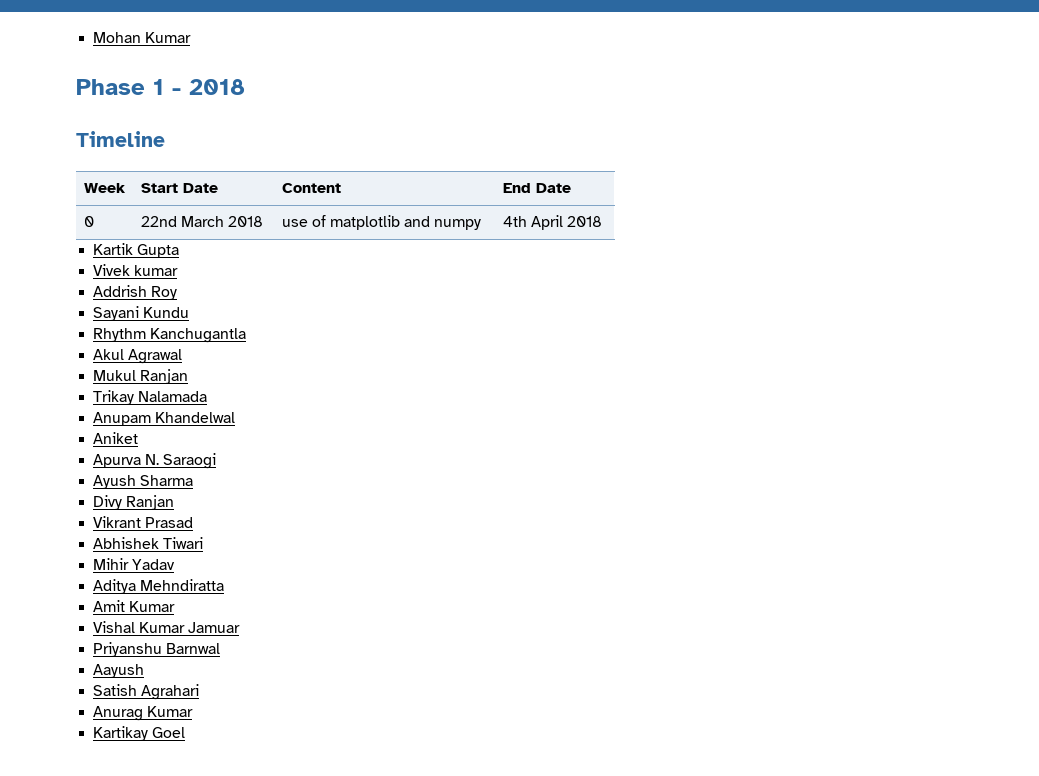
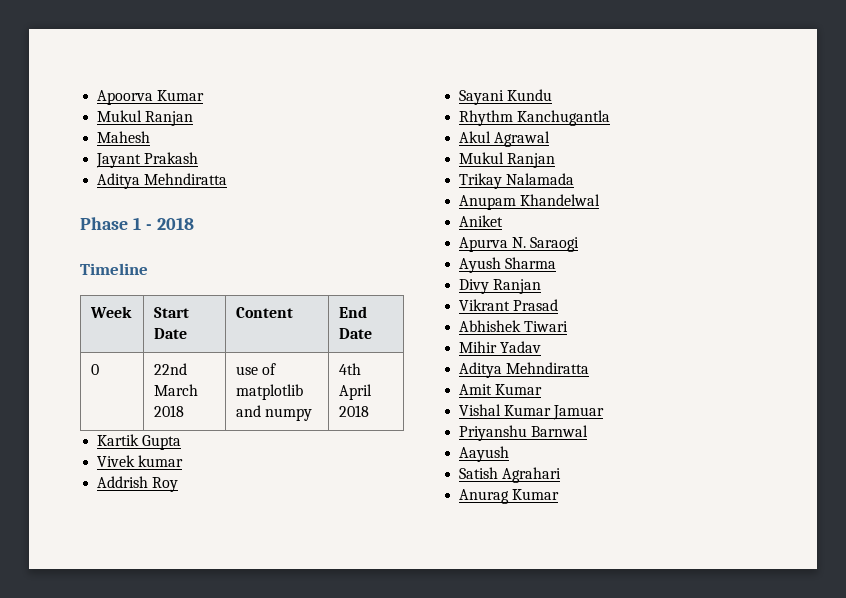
- Mohan Kumar
+ Apoorva Kumar
+ Mukul Ranjan
+ Mahesh
+ Jayant Prakash
+ Aditya Mehndiratta
- Kartikay Goel

